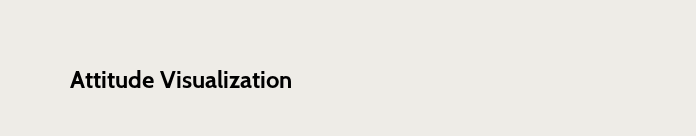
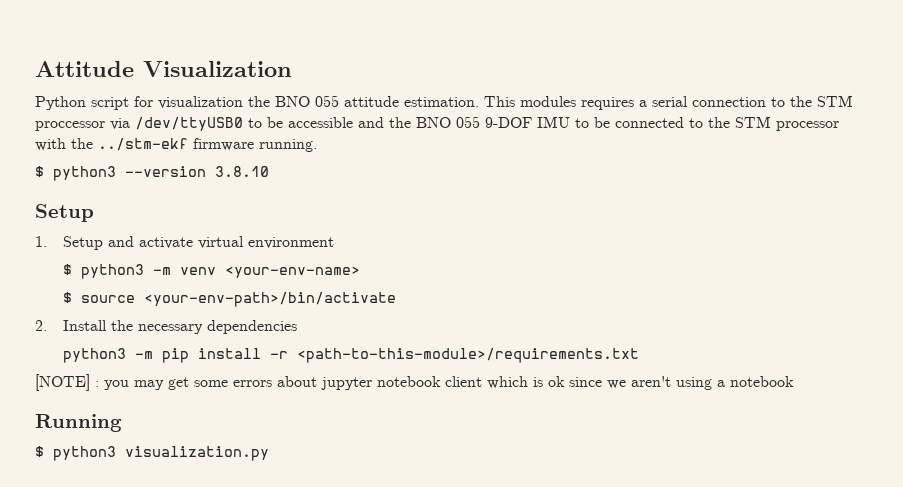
+ Python script for visualization the BNO 055 attitude estimation. This modules requires a serial connection to the STM proccessor via /dev/ttyUSB0 to be accessible and the BNO 055 9-DOF IMU to be connected to the STM processor with the ../stm-ekf firmware running.
+ $ python3 --version 3.8.10
+ Setup
+ 1. Setup and activate virtual environment
+ $ python3 -m venv <your-env-name>
+ $ source <your-env-path>/bin/activate
+ 2. Install the necessary dependencies
+ python3 -m pip install -r <path-to-this-module>/requirements.txt
+ [NOTE] : you may get some errors about jupyter notebook client which is ok since we aren't using a notebook
+ Running
+ $ python3 visualization.py

